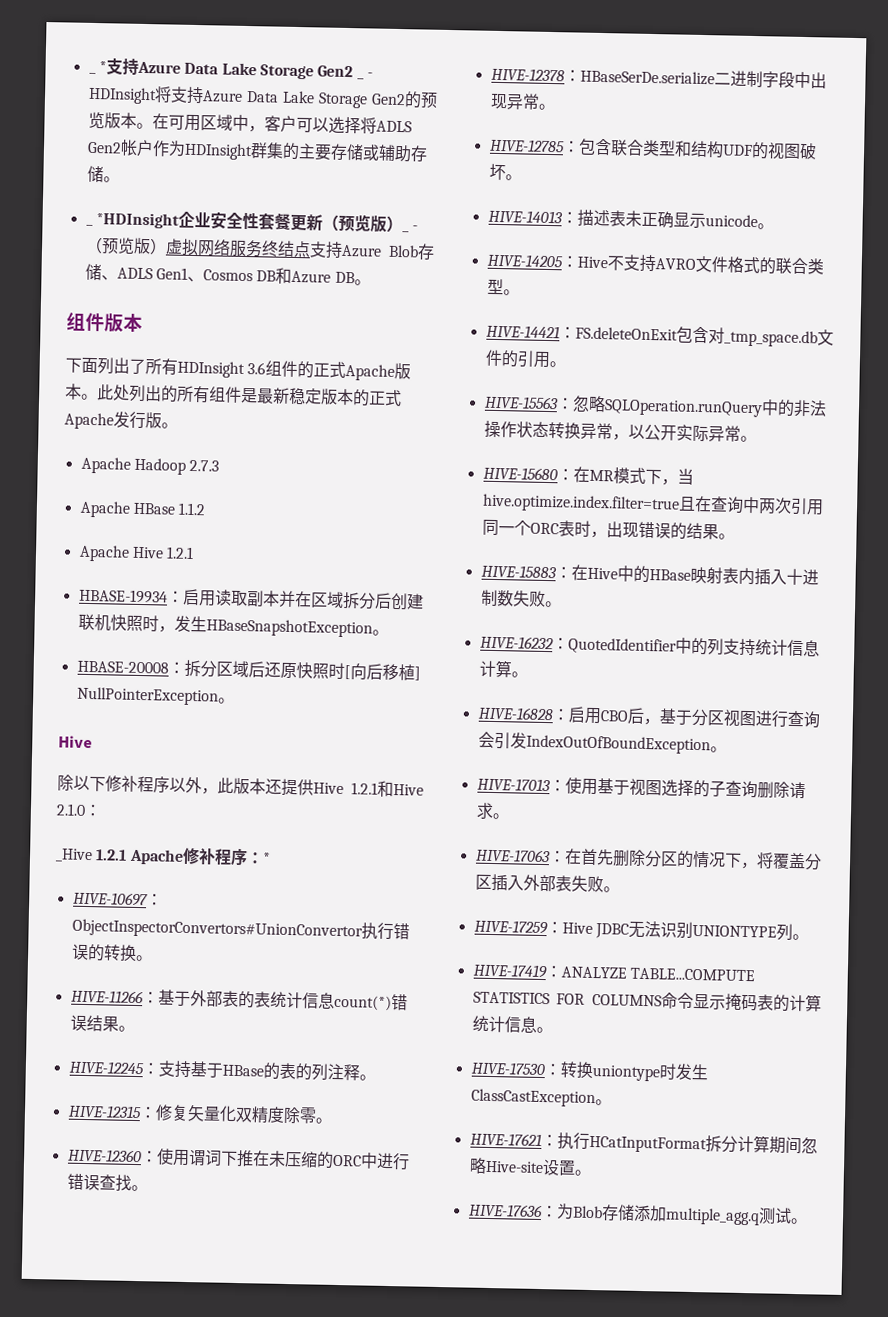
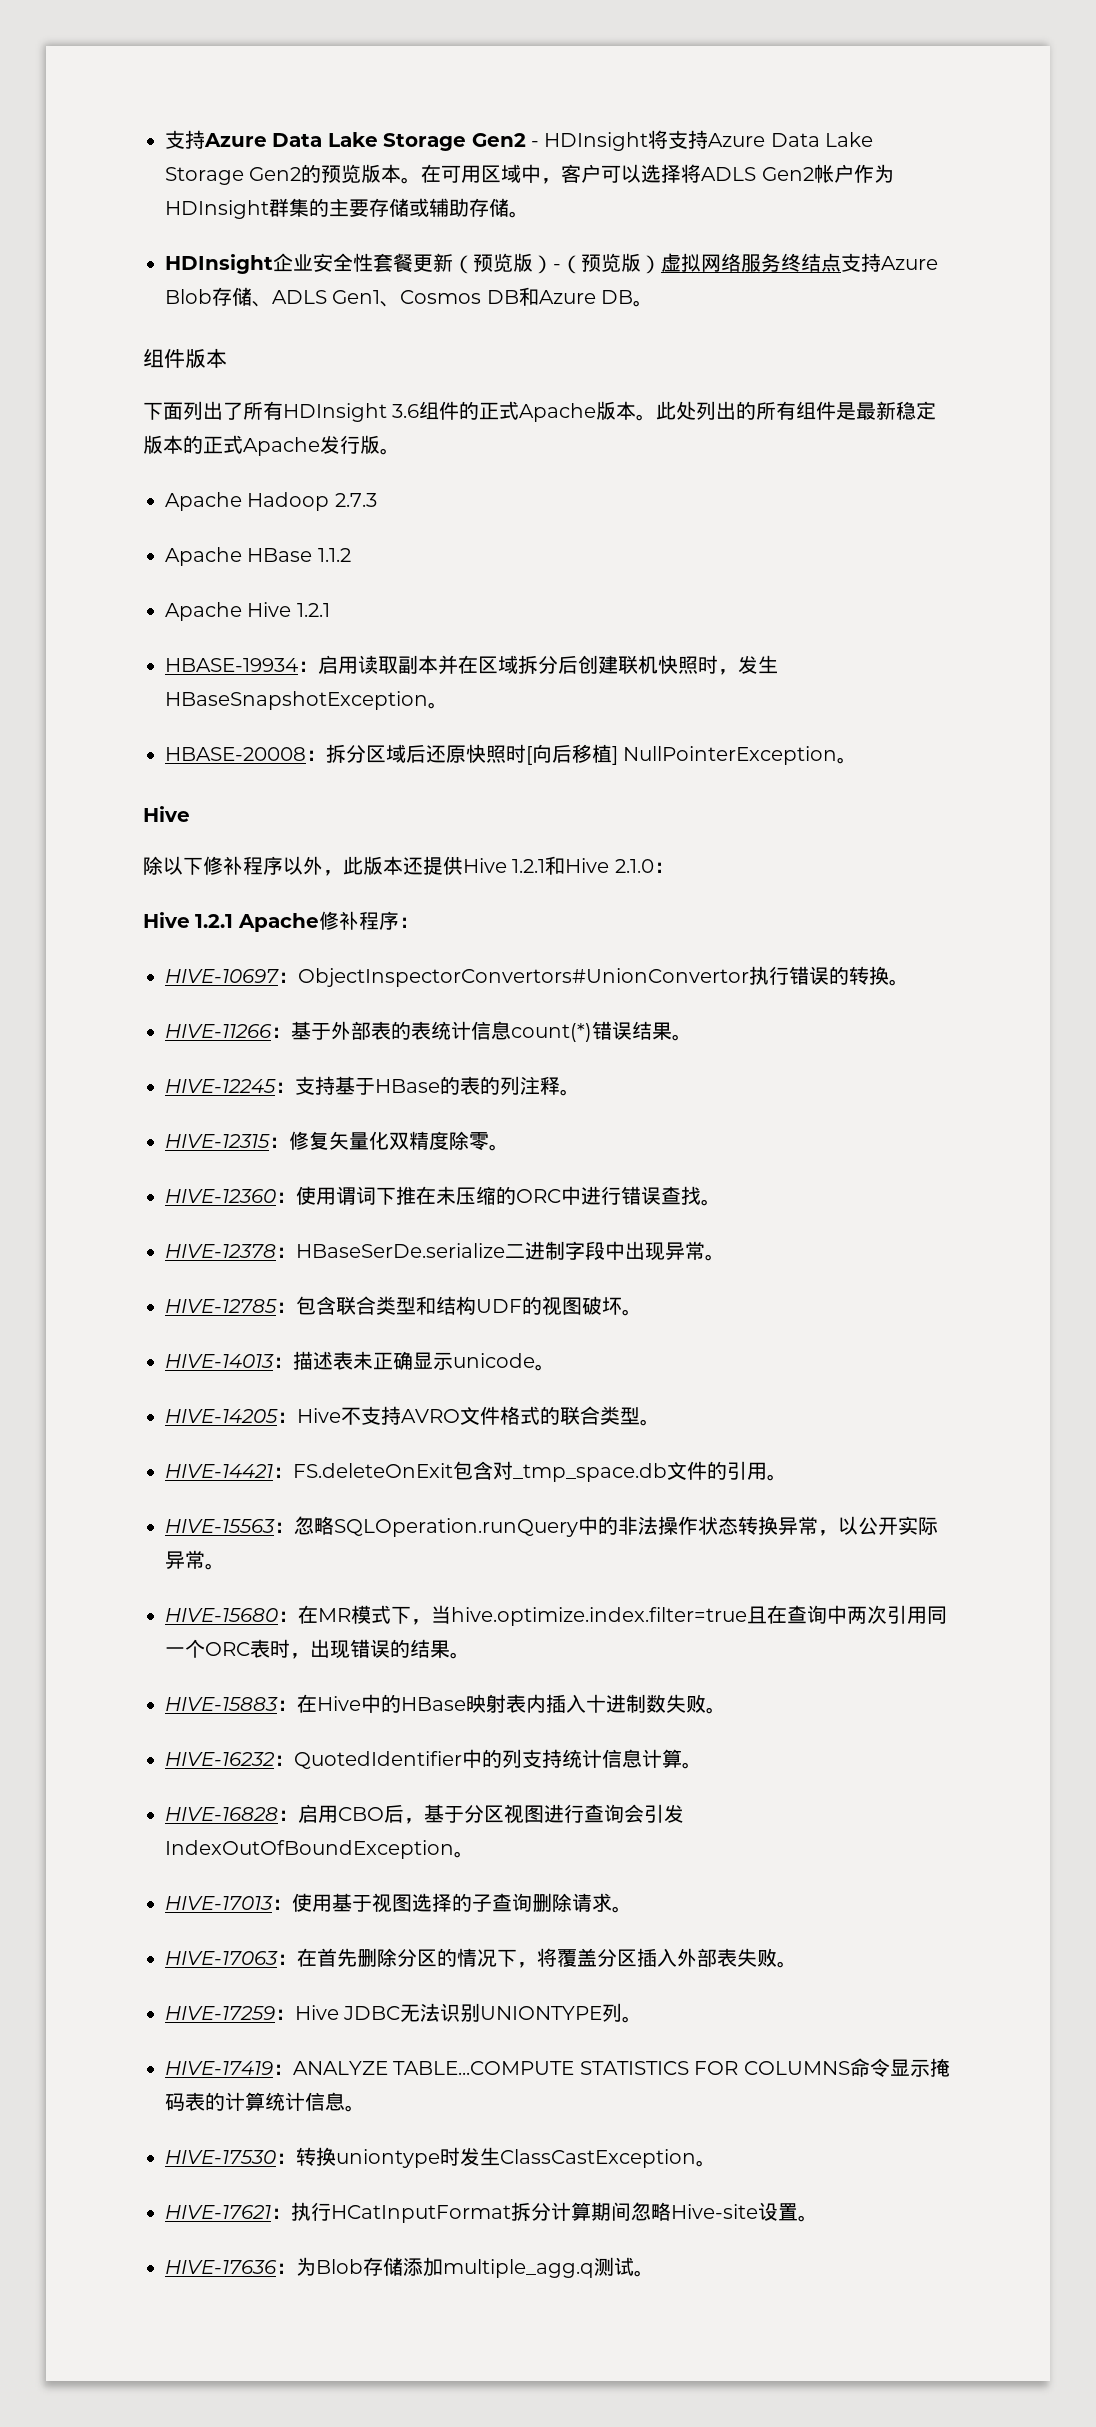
- _ *支持Azure Data Lake Storage Gen2 _ - HDInsight将支持Azure Data Lake Storage Gen2的预览版本。
+ 支持Azure Data Lake Storage Gen2 - HDInsight将支持Azure Data Lake Storage Gen2的预览版本。
- _ *HDInsight企业安全性套餐更新（预览版）_ -（预览版）虚拟网络服务终结点支持Azure Blob存储、ADLS Gen1、Cosmos DB和Azure DB。
+ HDInsight企业安全性套餐更新（预览版）-（预览版）虚拟网络服务终结点支持Azure Blob存储、ADLS Gen1、Cosmos DB和Azure DB。
- _Hive 1.2.1 Apache修补程序：*
+ Hive 1.2.1 Apache修补程序：

